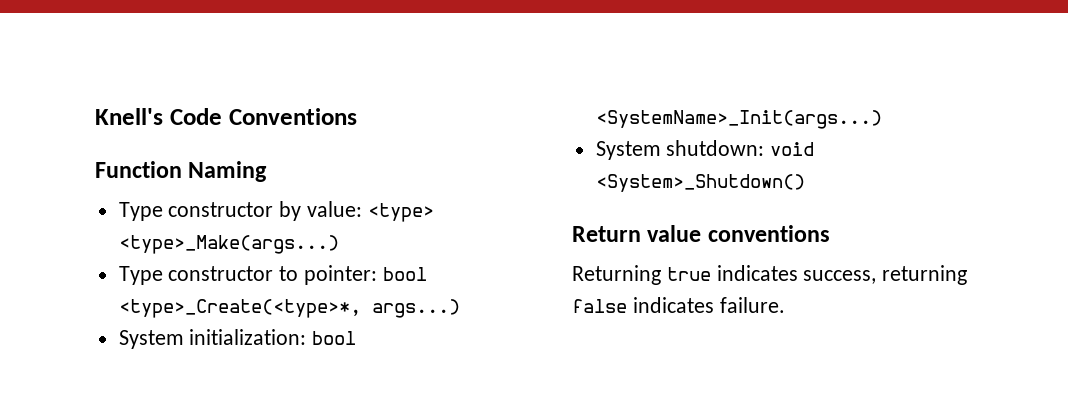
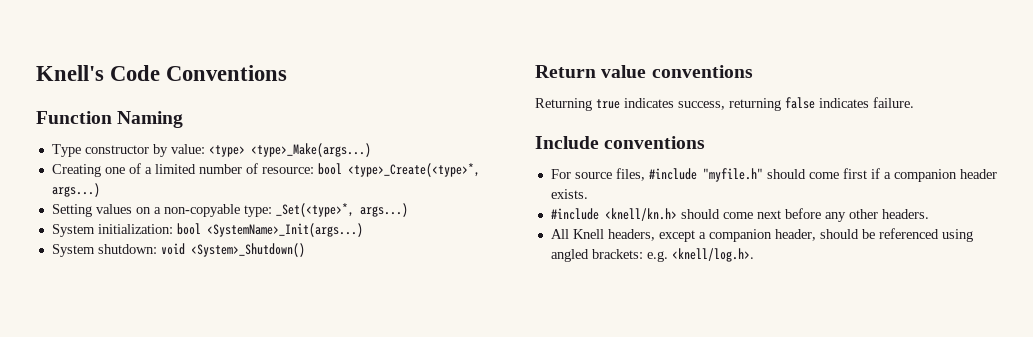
- Type constructor to pointer: bool <type>_Create(<type>*, args...)
+ Creating one of a limited number of resource: bool <type>_Create(<type>*, args...)
+ Setting values on a non-copyable type: _Set(<type>*, args...)
+ Include conventions
+ For source files, #include "myfile.h" should come first if a companion header exists.
+ #include <knell/kn.h> should come next before any other headers.
+ All Knell headers, except a companion header, should be referenced using angled brackets: e.g. <knell/log.h>.

